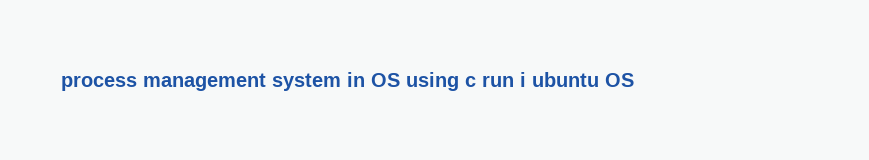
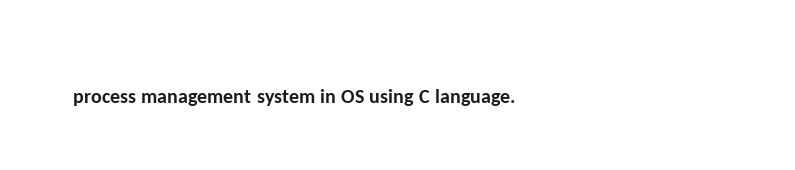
- process management system in OS using c run i ubuntu OS
+ process management system in OS using C language.

